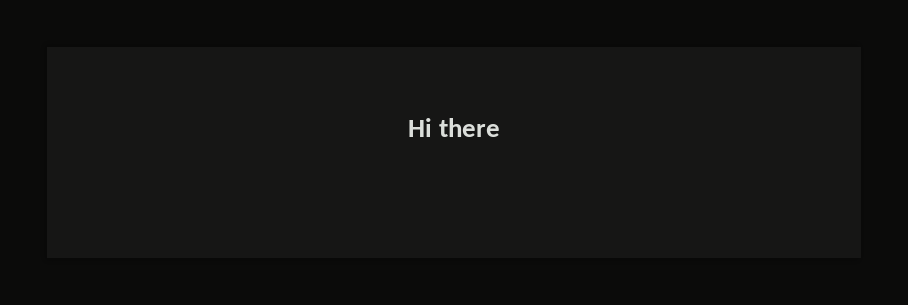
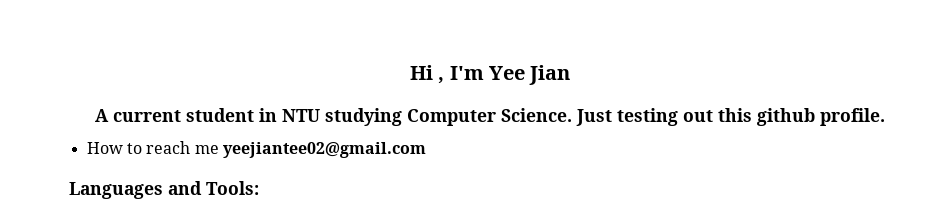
- Hi there
+ Hi , I'm Yee Jian
+ A current student in NTU studying Computer Science. Just testing out this github profile.
+ How to reach me yeejiantee02@gmail.com
+ Languages and Tools:

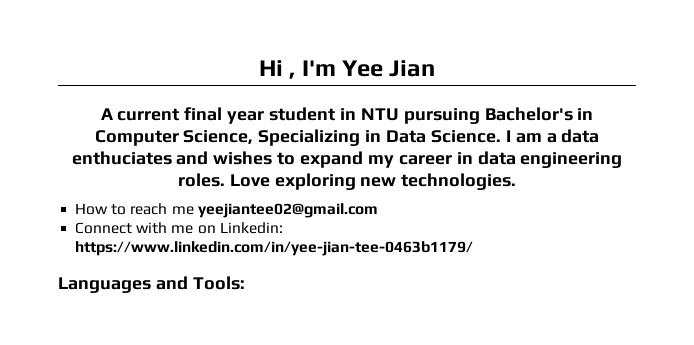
- A current student in NTU studying Computer Science. Just testing out this github profile.
+ A current final year student in NTU pursuing Bachelor's in Computer Science, Specializing in Data Science. I am a data enthuciates and wishes to expand my career in data engineering roles. Love exploring new technologies.
+ Connect with me on Linkedin: https://www.linkedin.com/in/yee-jian-tee-0463b1179/

